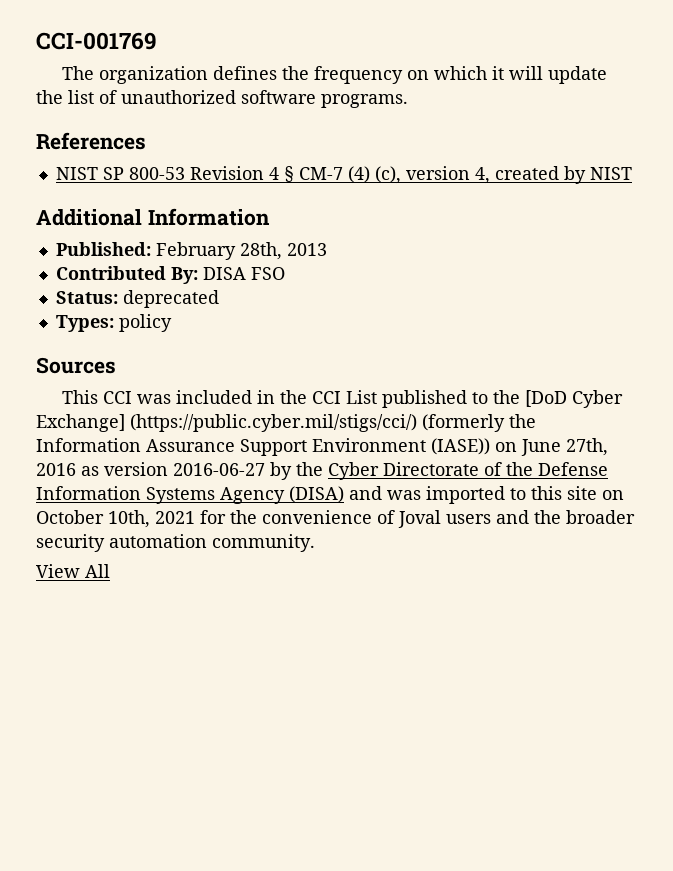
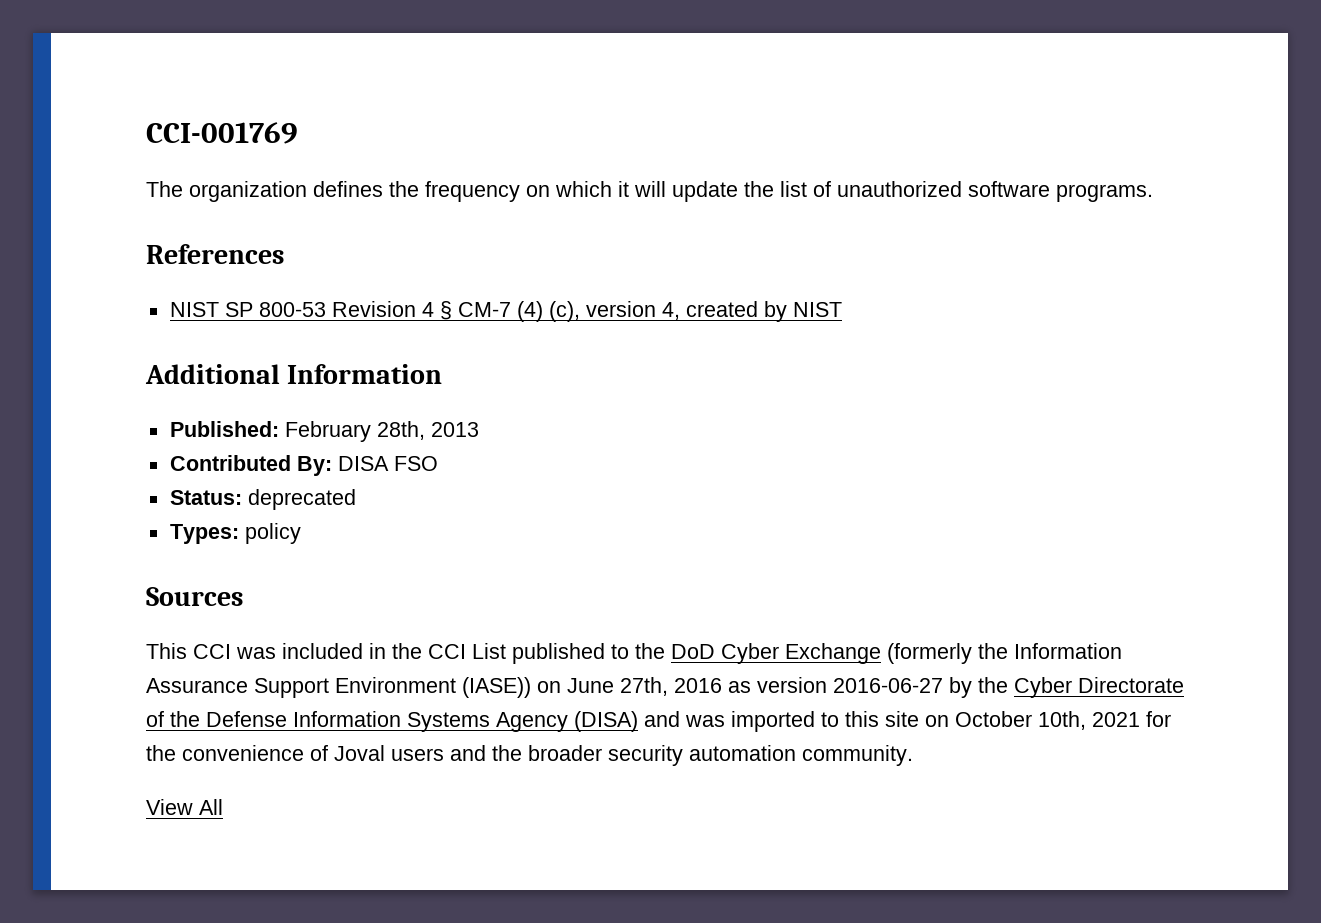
- This CCI was included in the CCI List published to the [DoD Cyber Exchange] (https://public.cyber.mil/stigs/cci/) (formerly the Information Assurance Support Environment (IASE)) on June 27th, 2016 as version 2016-06-27 by the Cyber Directorate of the Defense Information Systems Agency (DISA) and was imported to this site on October 10th, 2021 for the convenience of Joval users and the broader security automation community.
+ This CCI was included in the CCI List published to the DoD Cyber Exchange (formerly the Information Assurance Support Environment (IASE)) on June 27th, 2016 as version 2016-06-27 by the Cyber Directorate of the Defense Information Systems Agency (DISA) and was imported to this site on October 10th, 2021 for the convenience of Joval users and the broader security automation community.

